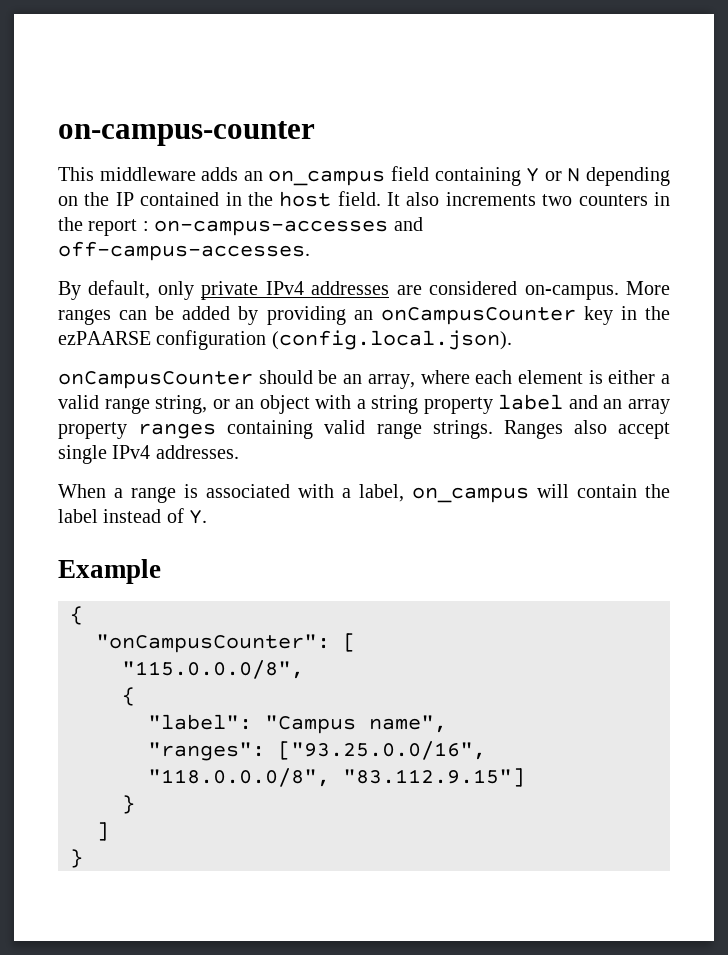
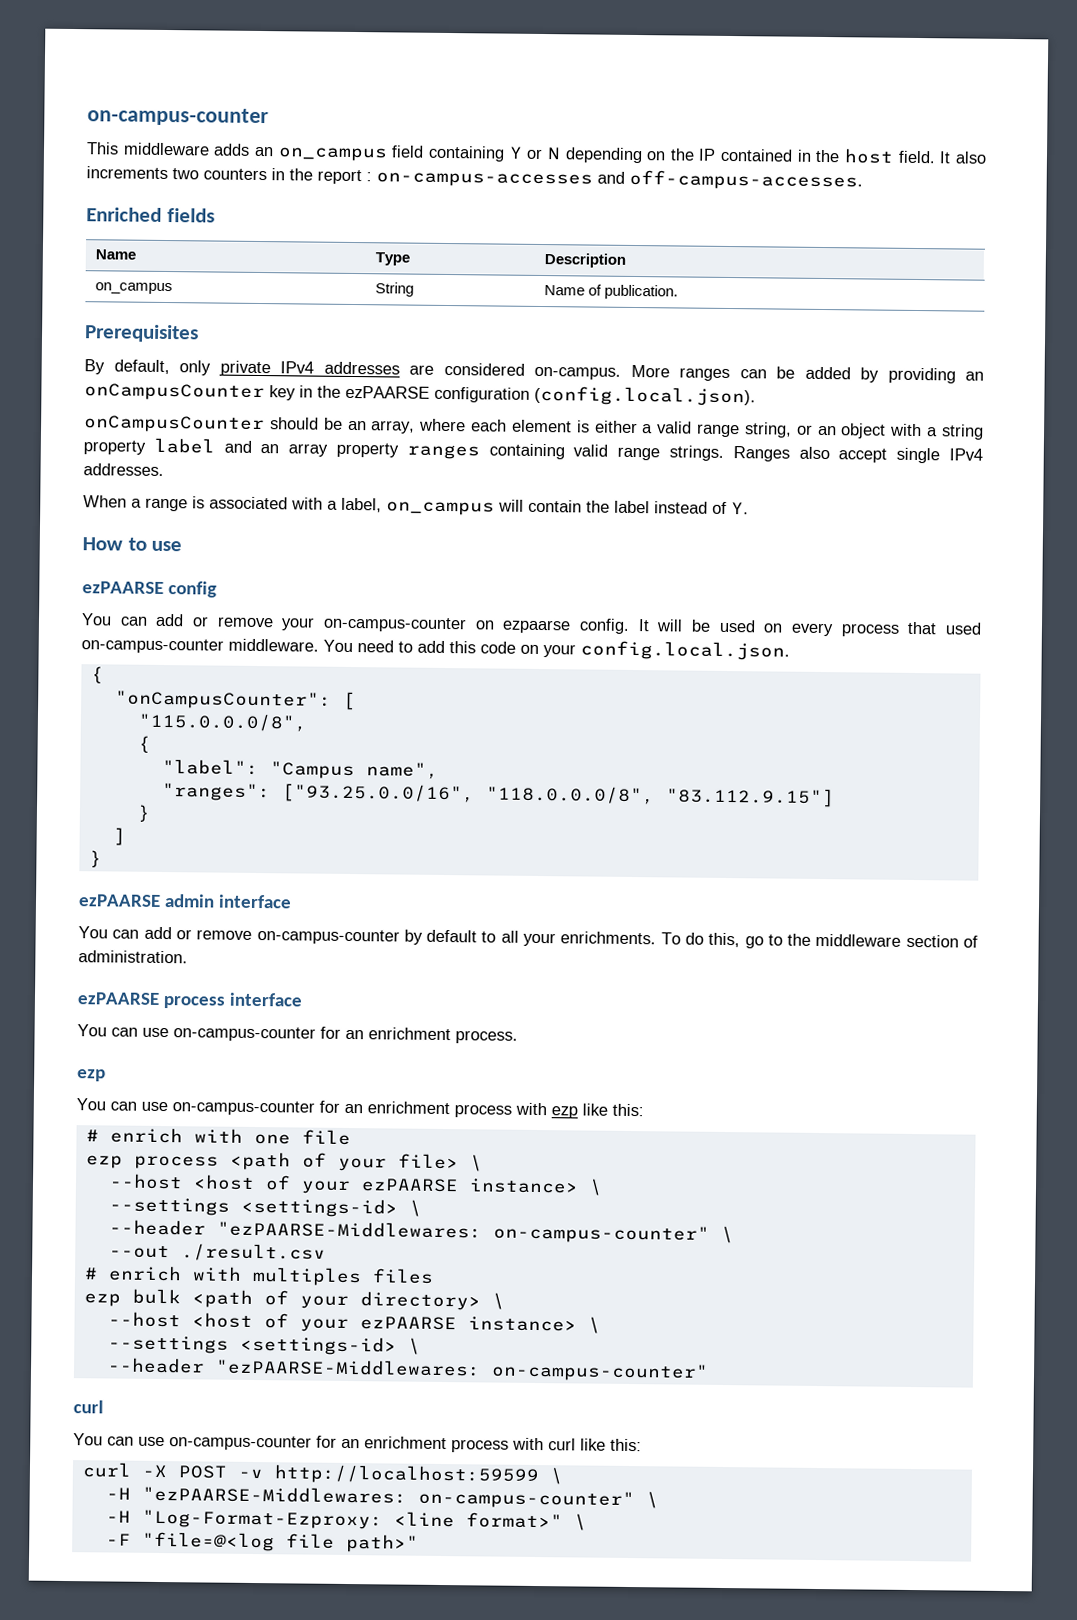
+ Enriched fields
+ Name | Type | Description
+ on_campus | String | Name of publication.
+ Prerequisites
- Example
+ How to use
+ ezPAARSE config
+ You can add or remove your on-campus-counter on ezpaarse config. It will be used on every process that used on-campus-counter middleware. You need to add this code on your config.local.json.
+ ezPAARSE admin interface
+ You can add or remove on-campus-counter by default to all your enrichments. To do this, go to the middleware section of administration.
+ ezPAARSE process interface
+ You can use on-campus-counter for an enrichment process.
+ ezp
+ You can use on-campus-counter for an enrichment process with ezp like this:
+ # enrich with one file
+ ezp process <path of your file> \
+ --host <host of your ezPAARSE instance> \
+ --settings <settings-id> \
+ --header "ezPAARSE-Middlewares: on-campus-counter" \
+ --out ./result.csv
+ # enrich with multiples files
+ ezp bulk <path of your directory> \
+ --host <host of your ezPAARSE instance> \
+ --settings <settings-id> \
+ --header "ezPAARSE-Middlewares: on-campus-counter"
+ curl
+ You can use on-campus-counter for an enrichment process with curl like this:
+ curl -X POST -v http://localhost:59599 \
+ -H "ezPAARSE-Middlewares: on-campus-counter" \
+ -H "Log-Format-Ezproxy: <line format>" \
+ -F "file=@<log file path>"

